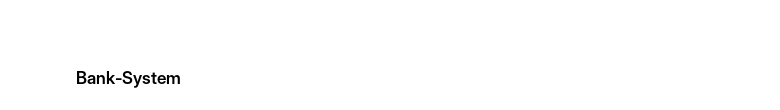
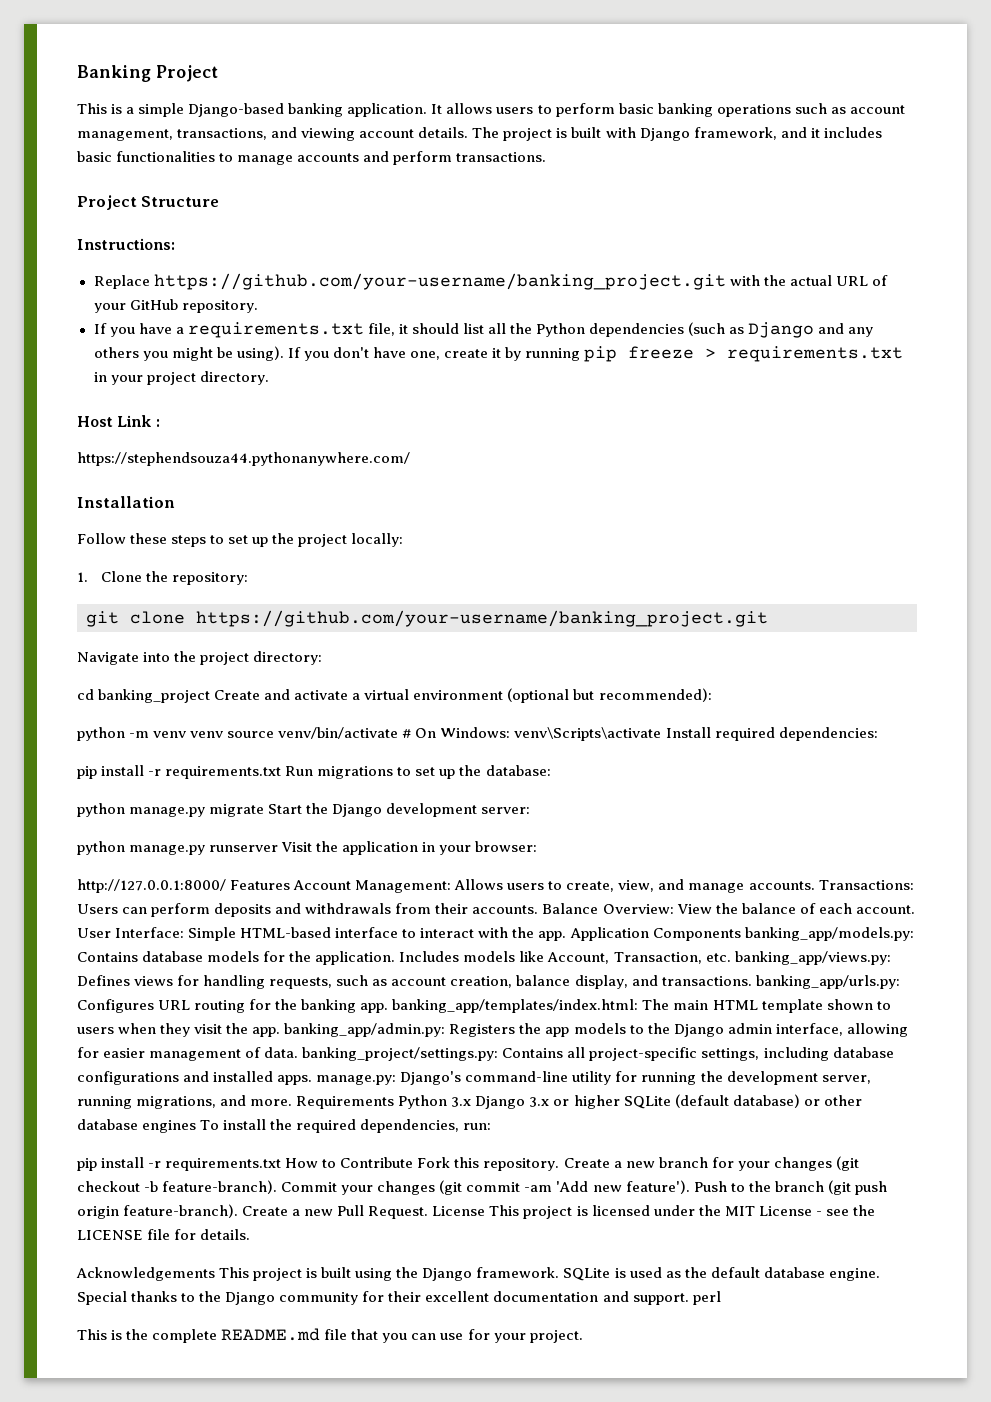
- Bank-System
+ Banking Project
+ This is a simple Django-based banking application. It allows users to perform basic banking operations such as account management, transactions, and viewing account details. The project is built with Django framework, and it includes basic functionalities to manage accounts and perform transactions.
+ Project Structure
+ Instructions:
+ Replace https://github.com/your-username/banking_project.git with the actual URL of your GitHub repository.
+ If you have a requirements.txt file, it should list all the Python dependencies (such as Django and any others you might be using). If you don't have one, create it by running pip freeze > requirements.txt in your project directory.
+ Host Link :
+ https://stephendsouza44.pythonanywhere.com/
+ Installation
+ Follow these steps to set up the project locally:
+ 1. Clone the repository:
+ git clone https://github.com/your-username/banking_project.git
+ Navigate into the project directory:
+ cd banking_project Create and activate a virtual environment (optional but recommended):
+ python -m venv venv source venv/bin/activate # On Windows: venv\Scripts\activate Install required dependencies:
+ pip install -r requirements.txt Run migrations to set up the database:
+ python manage.py migrate Start the Django development server:
+ python manage.py runserver Visit the application in your browser:
+ http://127.0.0.1:8000/ Features Account Management: Allows users to create, view, and manage accounts. Transactions: Users can perform deposits and withdrawals from their accounts. Balance Overview: View the balance of each account. User Interface: Simple HTML-based interface to interact with the app. Application Components banking_app/models.py: Contains database models for the application. Includes models like Account, Transaction, etc. banking_app/views.py: Defines views for handling requests, such as account creation, balance display, and transactions. banking_app/urls.py: Configures URL routing for the banking app. banking_app/templates/index.html: The main HTML template shown to users when they visit the app. banking_app/admin.py: Registers the app models to the Django admin interface, allowing for easier management of data. banking_project/settings.py: Contains all project-specific settings, including database configurations and installed apps. manage.py: Django's command-line utility for running the development server, running migrations, and more. Requirements Python 3.x Django 3.x or higher SQLite (default database) or other database engines To install the required dependencies, run:
+ pip install -r requirements.txt How to Contribute Fork this repository. Create a new branch for your changes (git checkout -b feature-branch). Commit your changes (git commit -am 'Add new feature'). Push to the branch (git push origin feature-branch). Create a new Pull Request. License This project is licensed under the MIT License - see the LICENSE file for details.
+ Acknowledgements This project is built using the Django framework. SQLite is used as the default database engine. Special thanks to the Django community for their excellent documentation and support. perl
+ This is the complete README.md file that you can use for your project.

